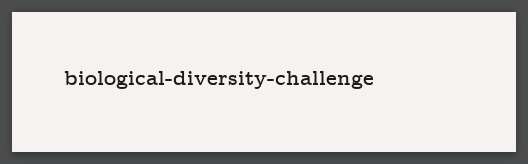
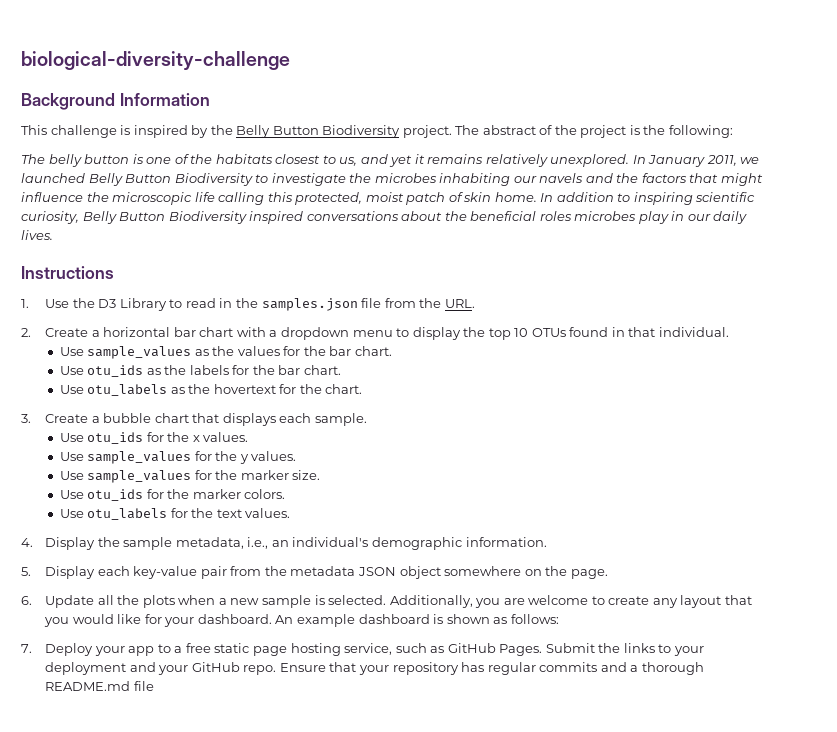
+ Background Information
+ This challenge is inspired by the Belly Button Biodiversity project. The abstract of the project is the following:
+ The belly button is one of the habitats closest to us, and yet it remains relatively unexplored. In January 2011, we launched Belly Button Biodiversity to investigate the microbes inhabiting our navels and the factors that might influence the microscopic life calling this protected, moist patch of skin home. In addition to inspiring scientific curiosity, Belly Button Biodiversity inspired conversations about the beneficial roles microbes play in our daily lives.
+ Instructions
+ 1. Use the D3 Library to read in the samples.json file from the URL.
+ 2. Create a horizontal bar chart with a dropdown menu to display the top 10 OTUs found in that individual.
+ Use sample_values as the values for the bar chart.
+ Use otu_ids as the labels for the bar chart.
+ Use otu_labels as the hovertext for the chart.
+ 3. Create a bubble chart that displays each sample.
+ Use otu_ids for the x values.
+ Use sample_values for the y values.
+ Use sample_values for the marker size.
+ Use otu_ids for the marker colors.
+ Use otu_labels for the text values.
+ 4. Display the sample metadata, i.e., an individual's demographic information.
+ 5. Display each key-value pair from the metadata JSON object somewhere on the page.
+ 6. Update all the plots when a new sample is selected. Additionally, you are welcome to create any layout that you would like for your dashboard. An example dashboard is shown as follows:
+ 7. Deploy your app to a free static page hosting service, such as GitHub Pages. Submit the links to your deployment and your GitHub repo. Ensure that your repository has regular commits and a thorough README.md file

